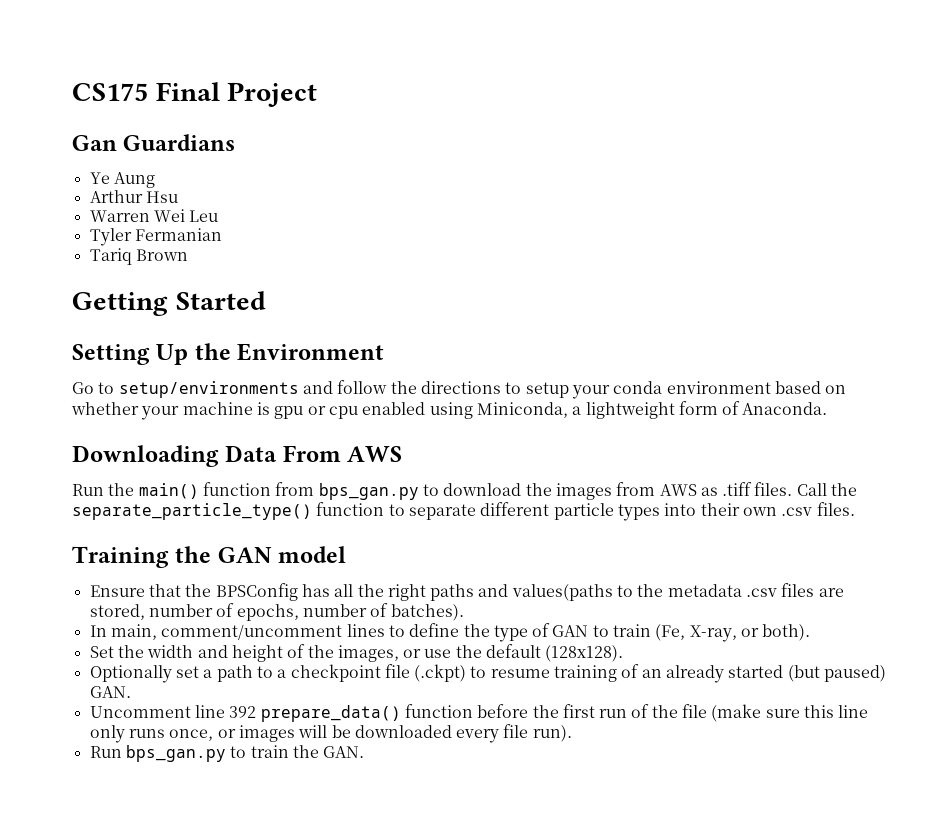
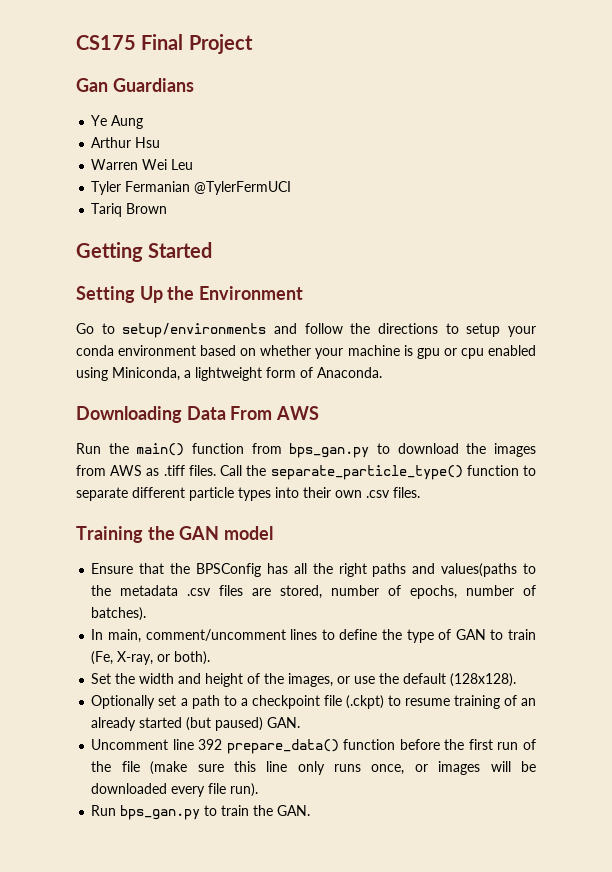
- Tyler Fermanian
+ Tyler Fermanian @TylerFermUCI

